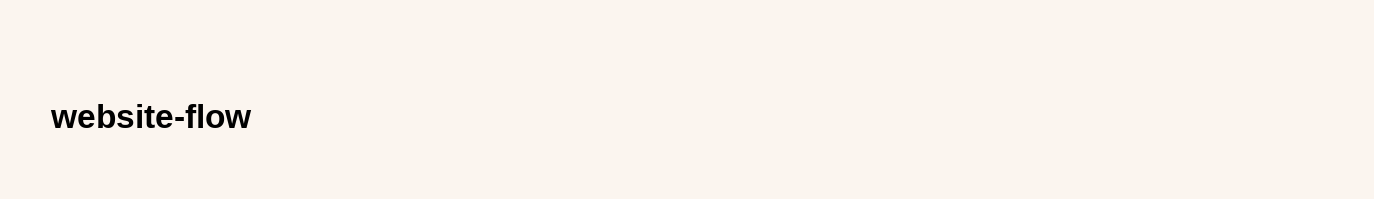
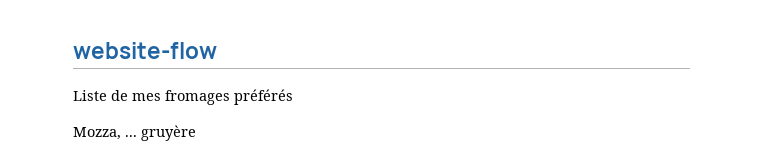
+ Liste de mes fromages préférés
+ Mozza, ... gruyère

